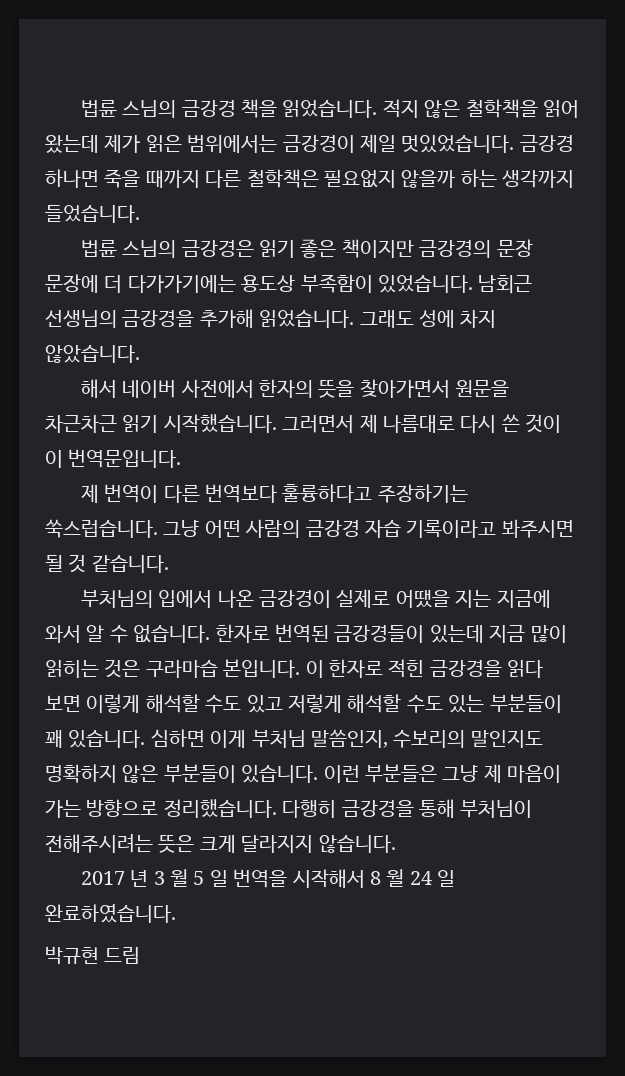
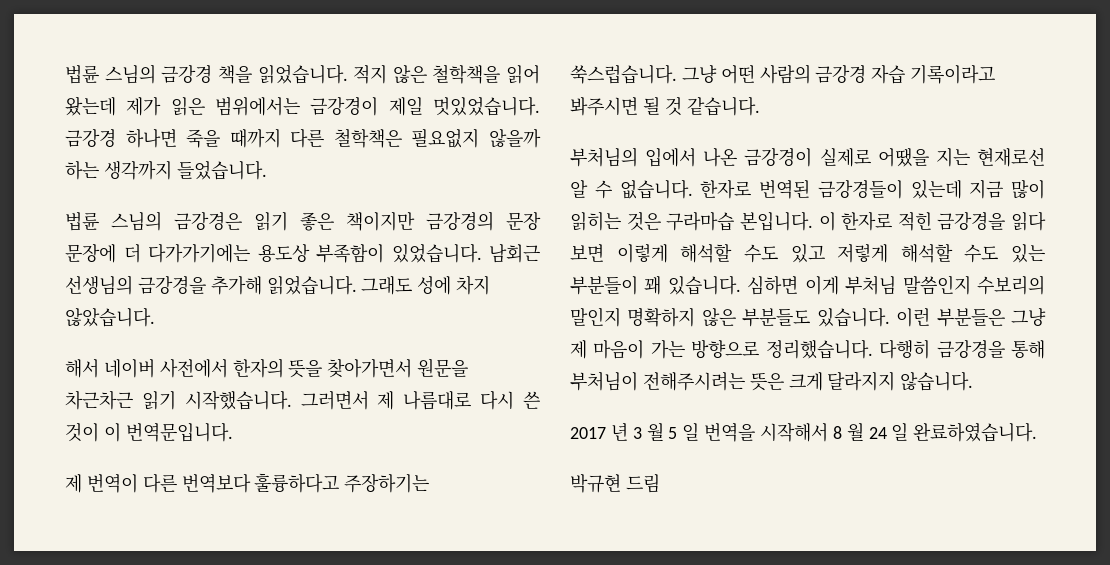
- 부처님의 입에서 나온 금강경이 실제로 어땠을 지는 지금에 와서 알 수 없습니다.
+ 부처님의 입에서 나온 금강경이 실제로 어땠을 지는 현재로선 알 수 없습니다.
- 심하면 이게 부처님 말씀인지, 수보리의 말인지도 명확하지 않은 부분들이 있습니다.
+ 심하면 이게 부처님 말씀인지 수보리의 말인지 명확하지 않은 부분들도 있습니다.

